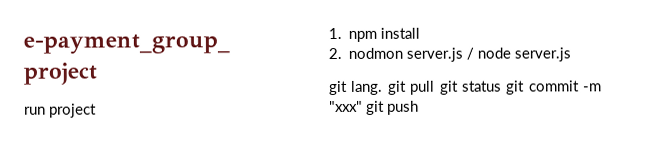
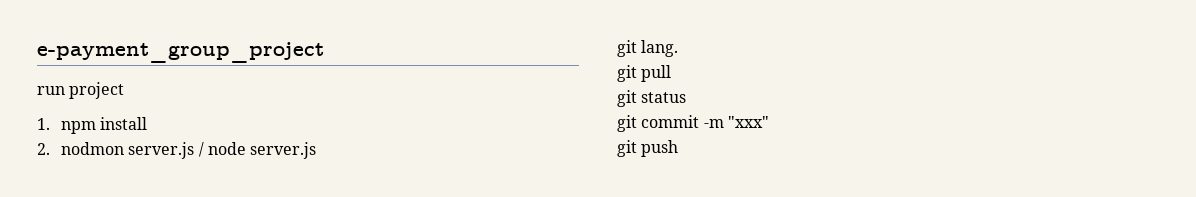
- git lang. git pull git status git commit -m "xxx" git push
+ git lang.
+ git pull
+ git status
+ git commit -m "xxx"
+ git push

